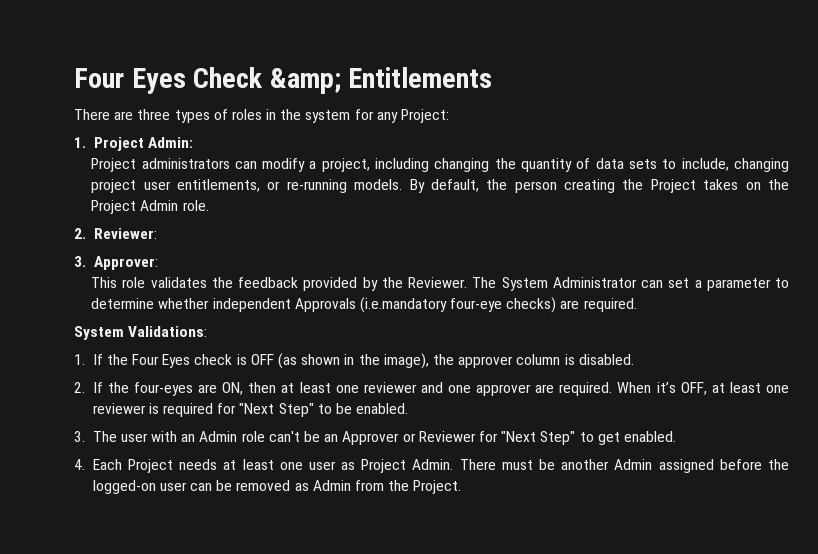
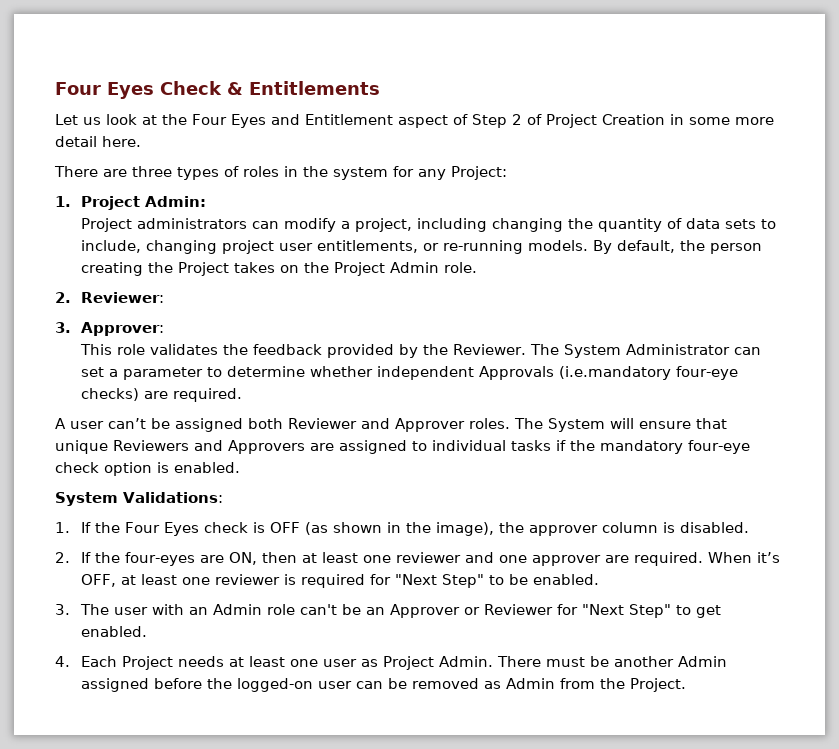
- Four Eyes Check &amp; Entitlements
+ Four Eyes Check & Entitlements
+ Let us look at the Four Eyes and Entitlement aspect of Step 2 of Project Creation in some more detail here.
+ A user can’t be assigned both Reviewer and Approver roles. The System will ensure that unique Reviewers and Approvers are assigned to individual tasks if the mandatory four-eye check option is enabled.

